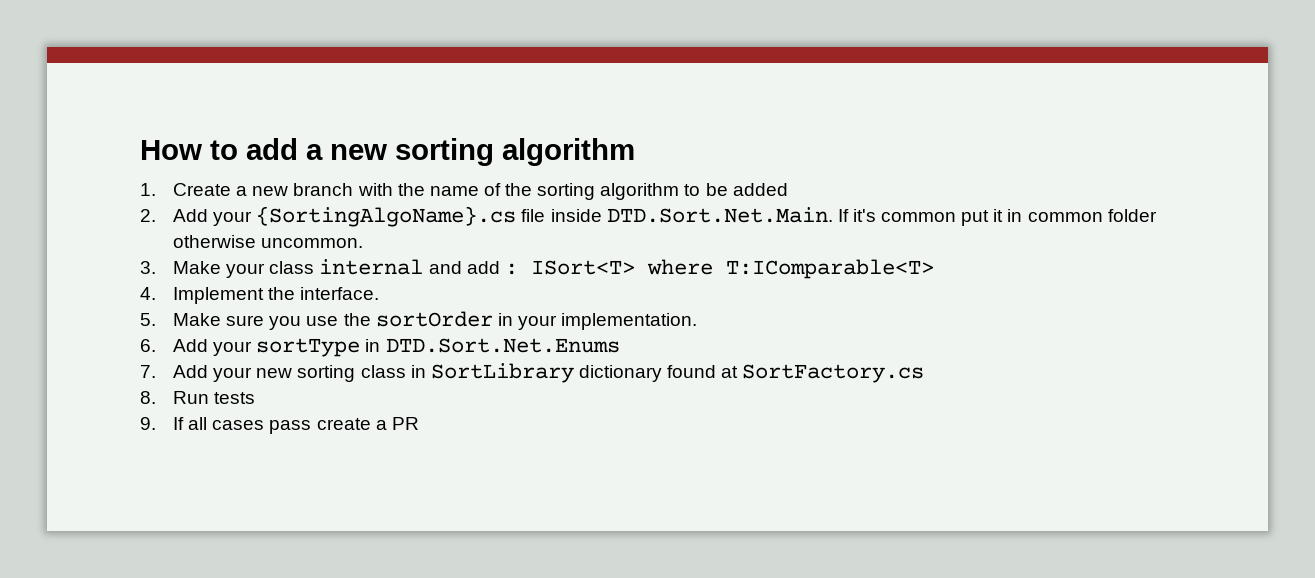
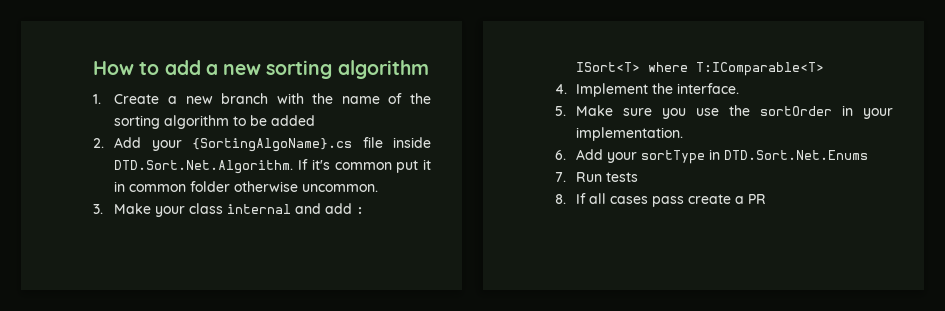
- 2. Add your {SortingAlgoName}.cs file inside DTD.Sort.Net.Main. If it's common put it in common folder otherwise uncommon.
+ 2. Add your {SortingAlgoName}.cs file inside DTD.Sort.Net.Algorithm. If it's common put it in common folder otherwise uncommon.
- 7. Add your new sorting class in SortLibrary dictionary found at SortFactory.cs
- 8. Run tests
+ 7. Run tests
- 9. If all cases pass create a PR
+ 8. If all cases pass create a PR

